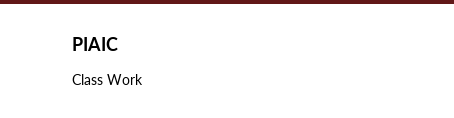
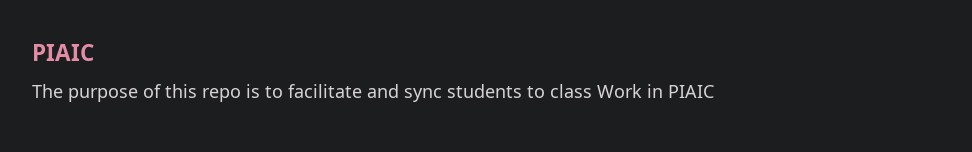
- Class Work
+ The purpose of this repo is to facilitate and sync students to class Work in PIAIC

